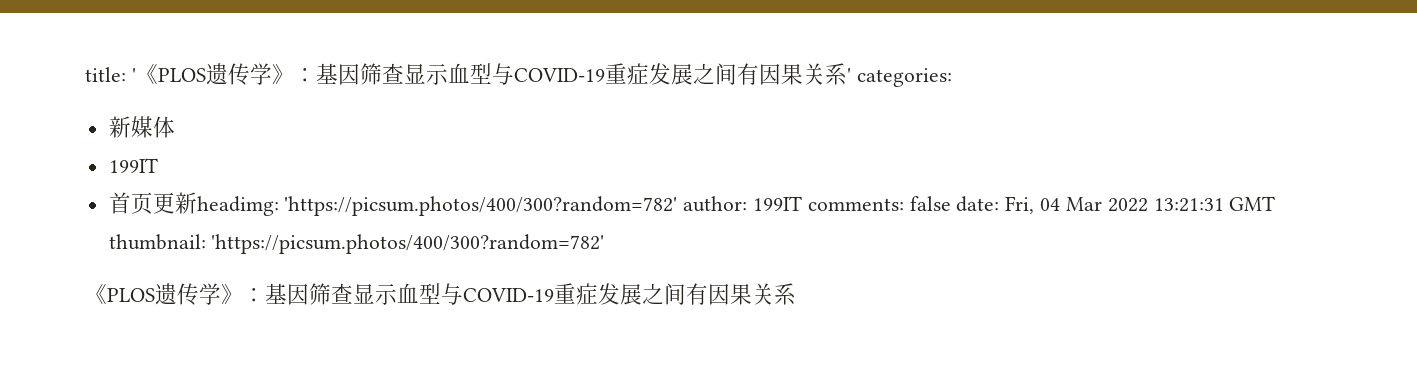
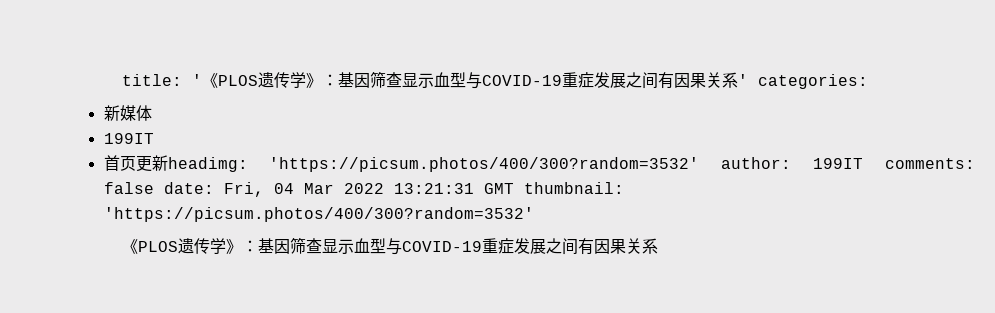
- 首页更新headimg: 'https://picsum.photos/400/300?random=782' author: 199IT comments: false date: Fri, 04 Mar 2022 13:21:31 GMT thumbnail: 'https://picsum.photos/400/300?random=782'
+ 首页更新headimg: 'https://picsum.photos/400/300?random=3532' author: 199IT comments: false date: Fri, 04 Mar 2022 13:21:31 GMT thumbnail: 'https://picsum.photos/400/300?random=3532'

